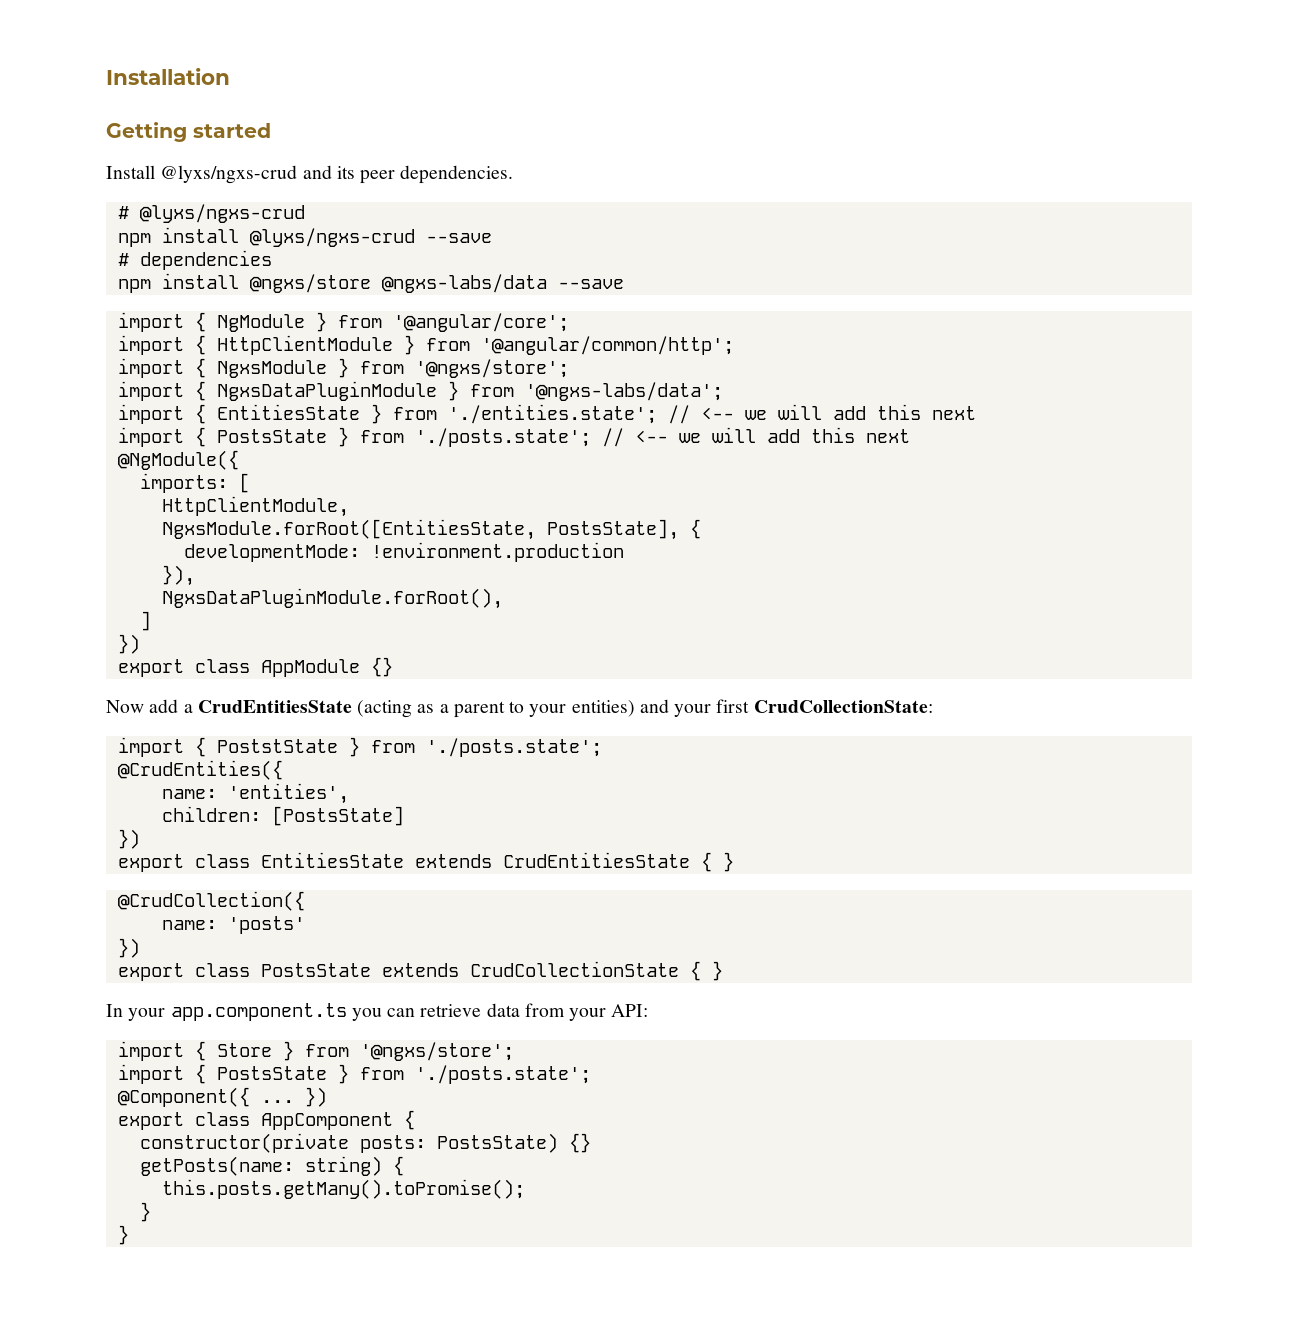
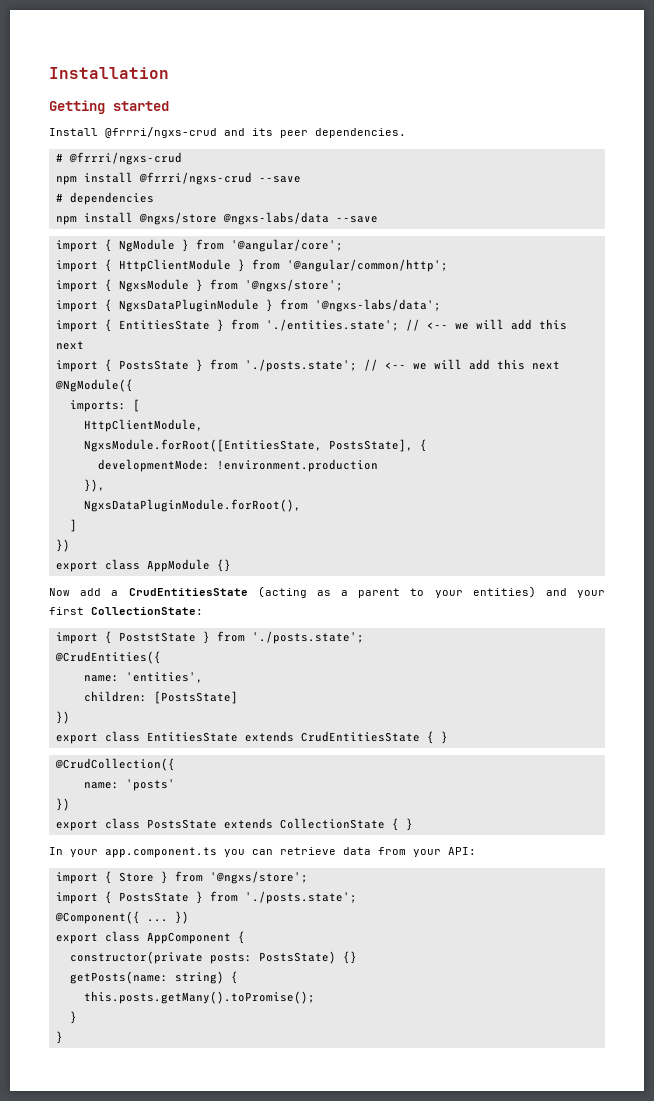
- Install @lyxs/ngxs-crud and its peer dependencies.
+ Install @frrri/ngxs-crud and its peer dependencies.
- # @lyxs/ngxs-crud
- npm install @lyxs/ngxs-crud --save
+ # @frrri/ngxs-crud
+ npm install @frrri/ngxs-crud --save
- Now add a CrudEntitiesState (acting as a parent to your entities) and your first CrudCollectionState:
+ Now add a CrudEntitiesState (acting as a parent to your entities) and your first CollectionState:
- export class PostsState extends CrudCollectionState { }
+ export class PostsState extends CollectionState { }

